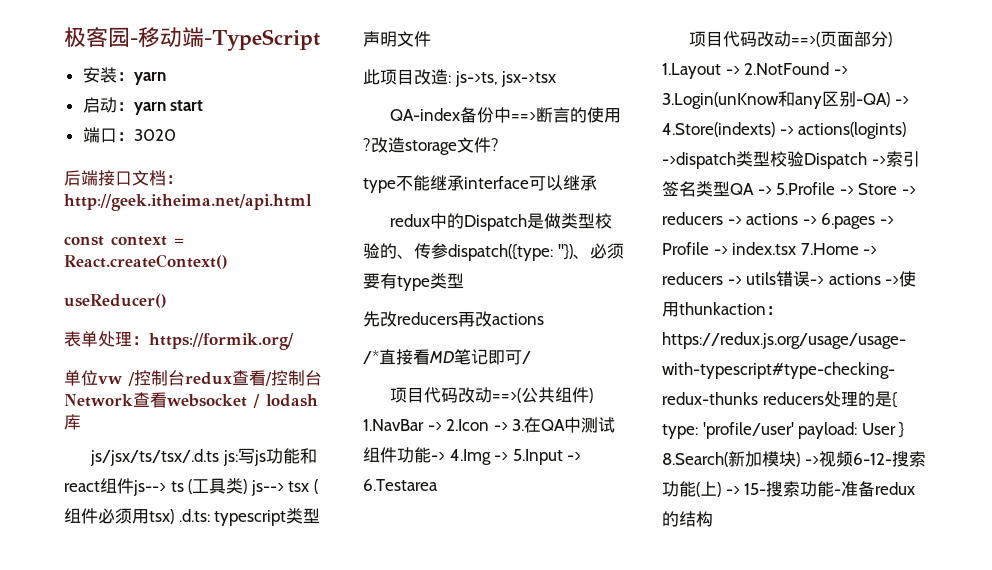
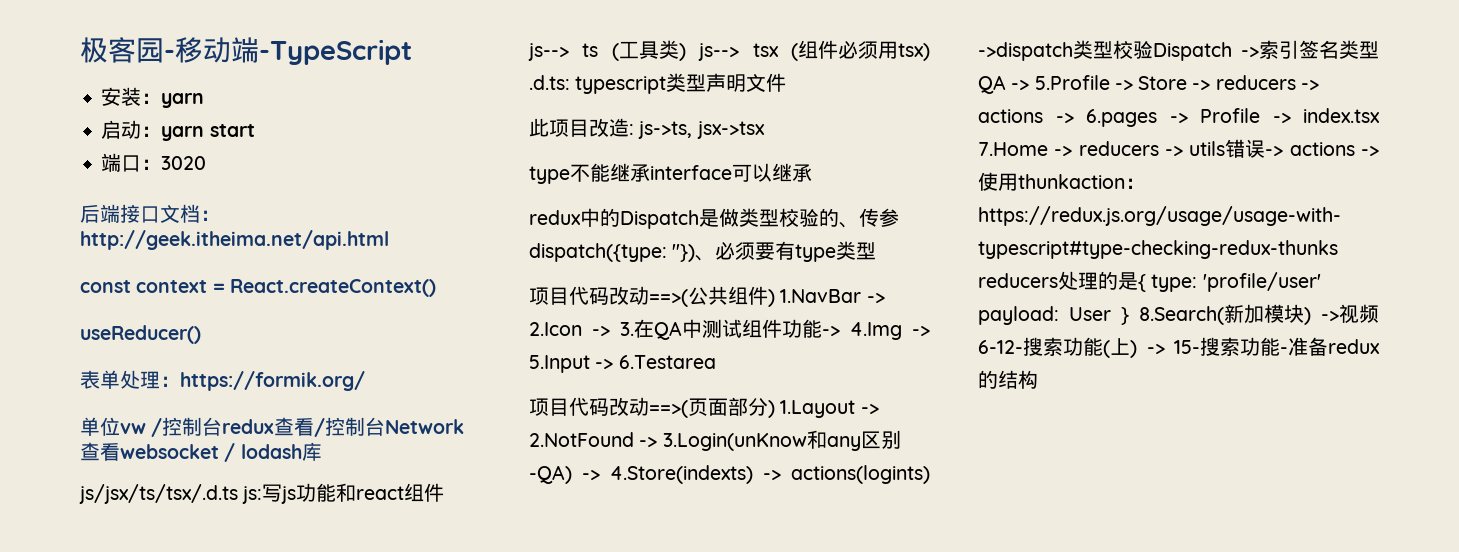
- QA-index备份中==>断言的使用?改造storage文件?
- 先改reducers再改actions
- /*直接看MD笔记即可/

